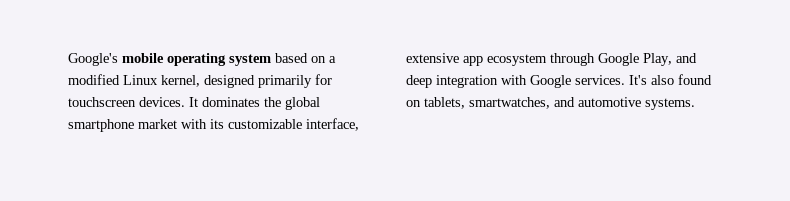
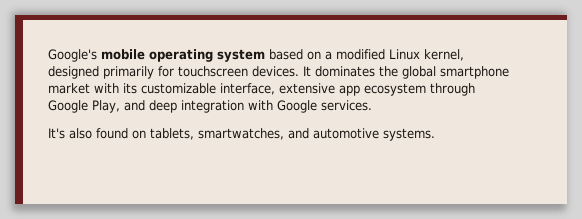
- It dominates the global smartphone market with its customizable interface, extensive app ecosystem through Google Play, and deep integration with Google services. It's also found on tablets, smartwatches, and automotive systems.
+ It dominates the global smartphone market with its customizable interface, extensive app ecosystem through Google Play, and deep integration with Google services.
+ It's also found on tablets, smartwatches, and automotive systems.

